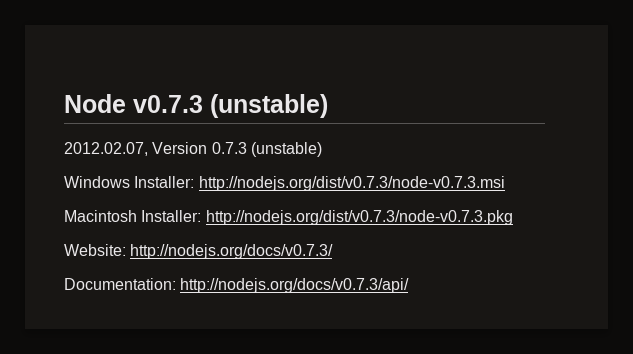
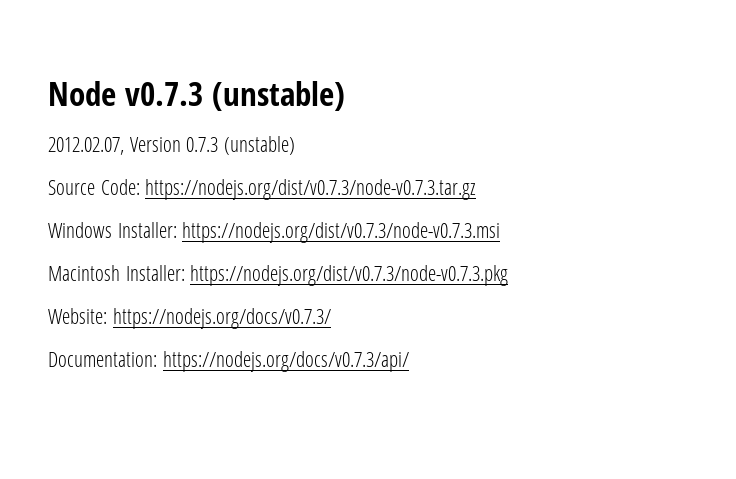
+ Source Code: https://nodejs.org/dist/v0.7.3/node-v0.7.3.tar.gz
- Windows Installer: http://nodejs.org/dist/v0.7.3/node-v0.7.3.msi
+ Windows Installer: https://nodejs.org/dist/v0.7.3/node-v0.7.3.msi
- Macintosh Installer: http://nodejs.org/dist/v0.7.3/node-v0.7.3.pkg
+ Macintosh Installer: https://nodejs.org/dist/v0.7.3/node-v0.7.3.pkg
- Website: http://nodejs.org/docs/v0.7.3/
+ Website: https://nodejs.org/docs/v0.7.3/
- Documentation: http://nodejs.org/docs/v0.7.3/api/
+ Documentation: https://nodejs.org/docs/v0.7.3/api/

